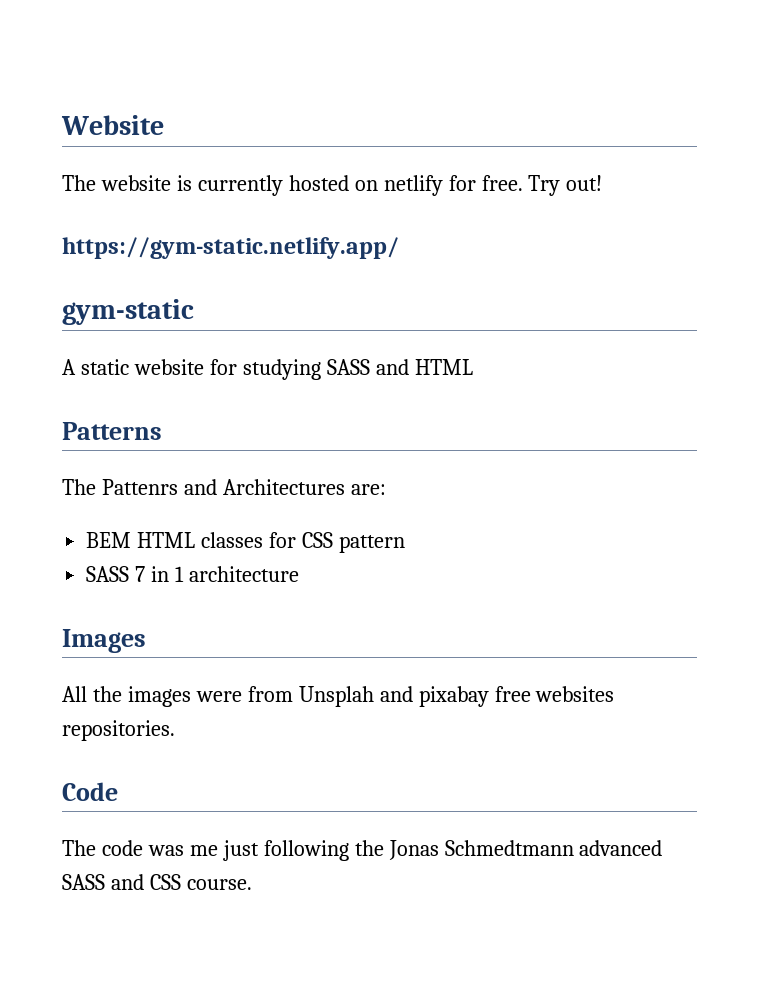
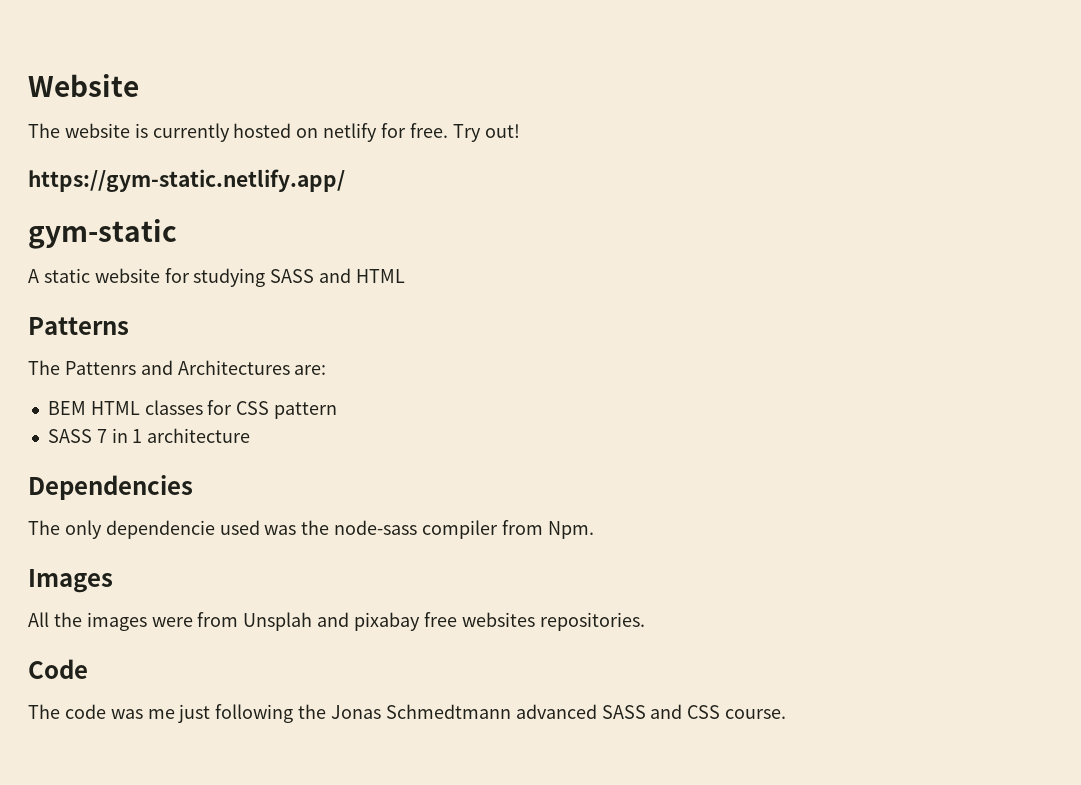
+ Dependencies
+ The only dependencie used was the node-sass compiler from Npm.

